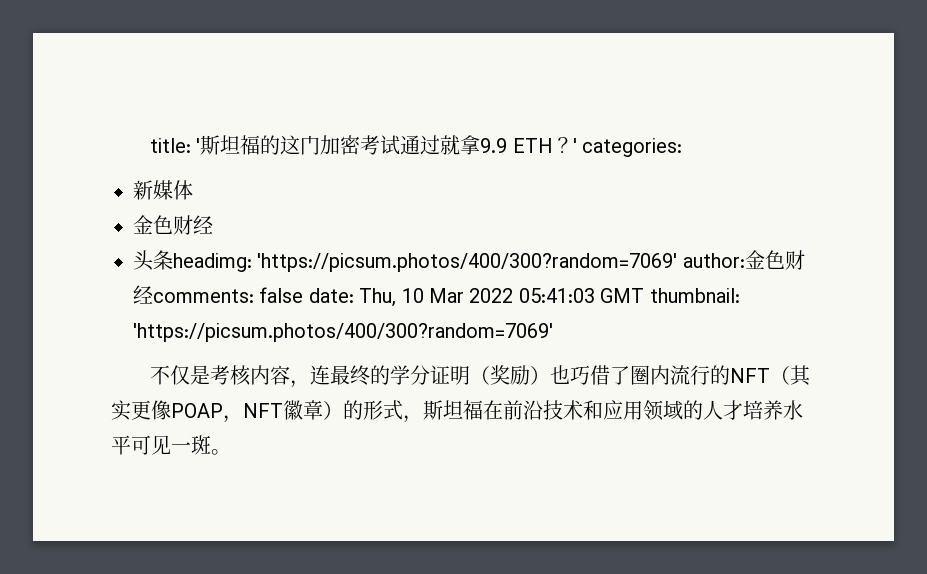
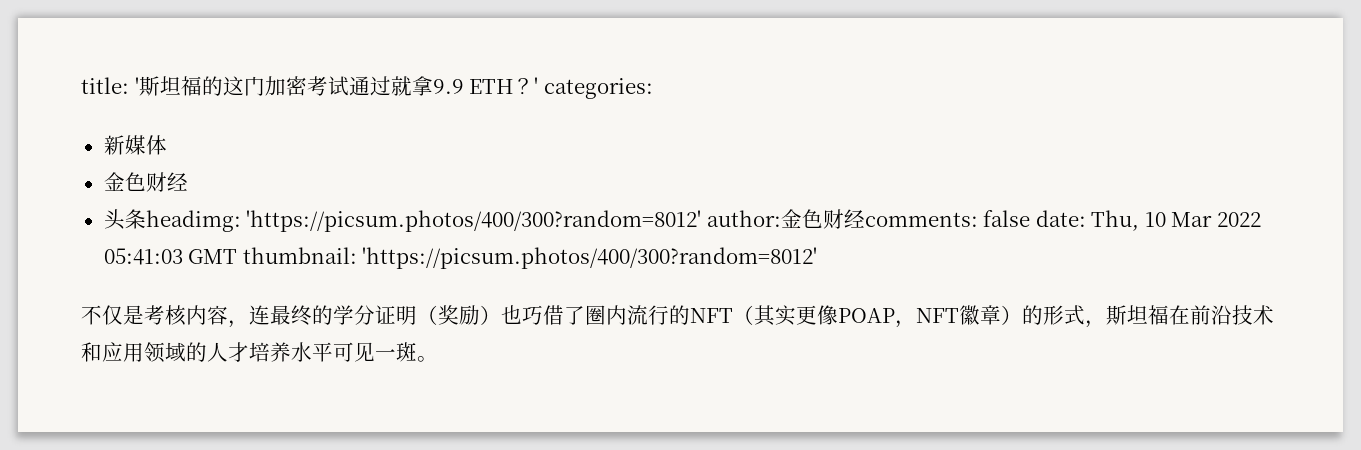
- 头条headimg: 'https://picsum.photos/400/300?random=7069' author:金色财经comments: false date: Thu, 10 Mar 2022 05:41:03 GMT thumbnail: 'https://picsum.photos/400/300?random=7069'
+ 头条headimg: 'https://picsum.photos/400/300?random=8012' author:金色财经comments: false date: Thu, 10 Mar 2022 05:41:03 GMT thumbnail: 'https://picsum.photos/400/300?random=8012'

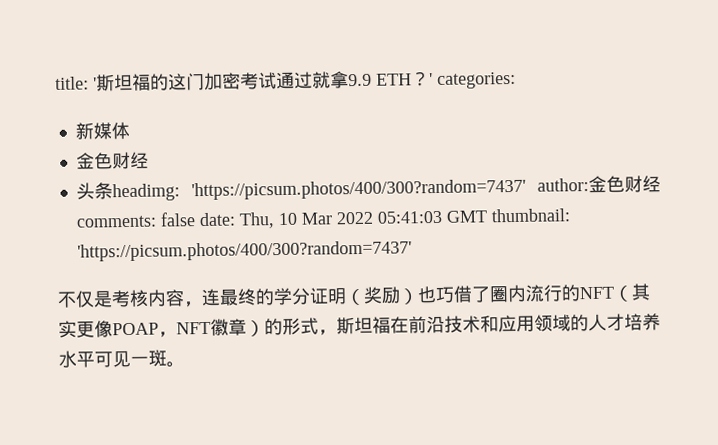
- 头条headimg: 'https://picsum.photos/400/300?random=8012' author:金色财经comments: false date: Thu, 10 Mar 2022 05:41:03 GMT thumbnail: 'https://picsum.photos/400/300?random=8012'
+ 头条headimg: 'https://picsum.photos/400/300?random=7437' author:金色财经comments: false date: Thu, 10 Mar 2022 05:41:03 GMT thumbnail: 'https://picsum.photos/400/300?random=7437'

